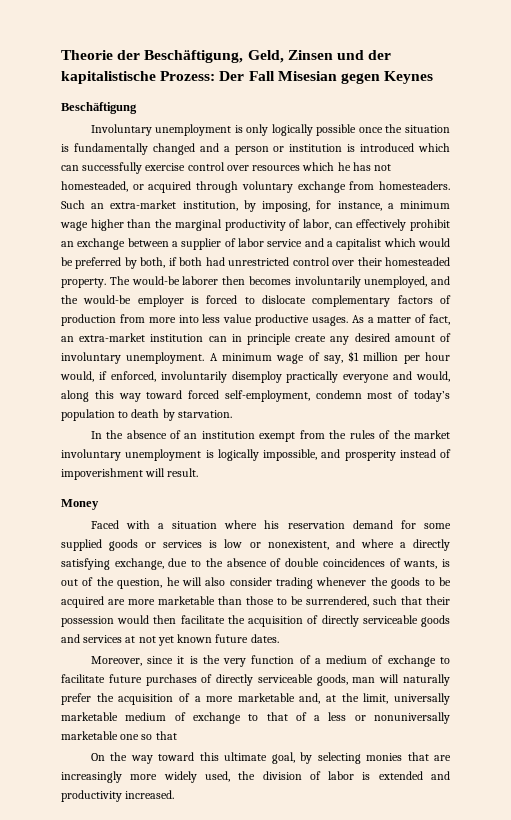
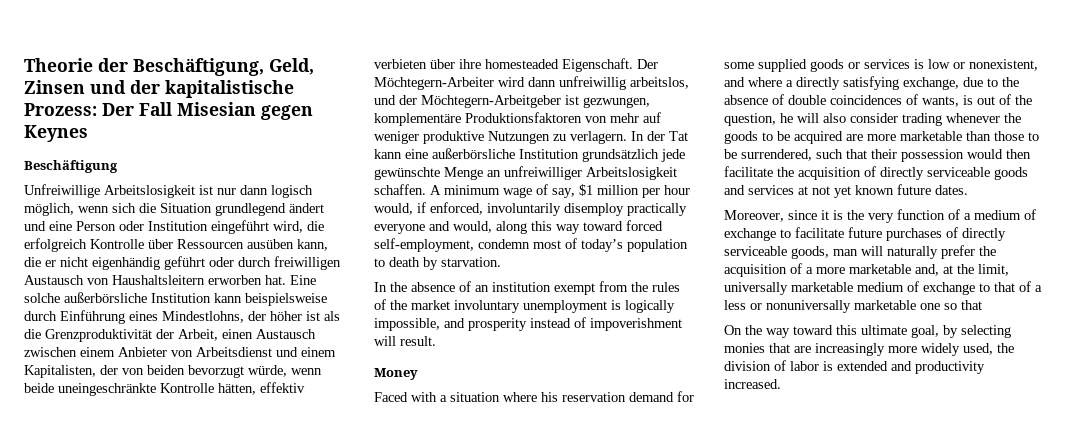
- Involuntary unemployment is only logically possible once the situation is fundamentally changed and a person or institution is introduced which can successfully exercise control over resources which he has not homesteaded, or acquired through voluntary exchange from homesteaders. Such an extra-market institution, by imposing, for instance, a minimum wage higher than the marginal productivity of labor, can effectively prohibit an exchange between a supplier of labor service and a capitalist which would be preferred by both, if both had unrestricted control over their homesteaded property. The would-be laborer then becomes involuntarily unemployed, and the would-be employer is forced to dislocate complementary factors of production from more into less value productive usages. As a matter of fact, an extra-market institution can in principle create any desired amount of involuntary unemployment.
+ Unfreiwillige Arbeitslosigkeit ist nur dann logisch möglich, wenn sich die Situation grundlegend ändert und eine Person oder Institution eingeführt wird, die erfolgreich Kontrolle über Ressourcen ausüben kann, die er nicht eigenhändig geführt oder durch freiwilligen Austausch von Haushaltsleitern erworben hat. Eine solche außerbörsliche Institution kann beispielsweise durch Einführung eines Mindestlohns, der höher ist als die Grenzproduktivität der Arbeit, einen Austausch zwischen einem Anbieter von Arbeitsdienst und einem Kapitalisten, der von beiden bevorzugt würde, wenn beide uneingeschränkte Kontrolle hätten, effektiv verbieten über ihre homesteaded Eigenschaft. Der Möchtegern-Arbeiter wird dann unfreiwillig arbeitslos, und der Möchtegern-Arbeitgeber ist gezwungen, komplementäre Produktionsfaktoren von mehr auf weniger produktive Nutzungen zu verlagern. In der Tat kann eine außerbörsliche Institution grundsätzlich jede gewünschte Menge an unfreiwilliger Arbeitslosigkeit schaffen.

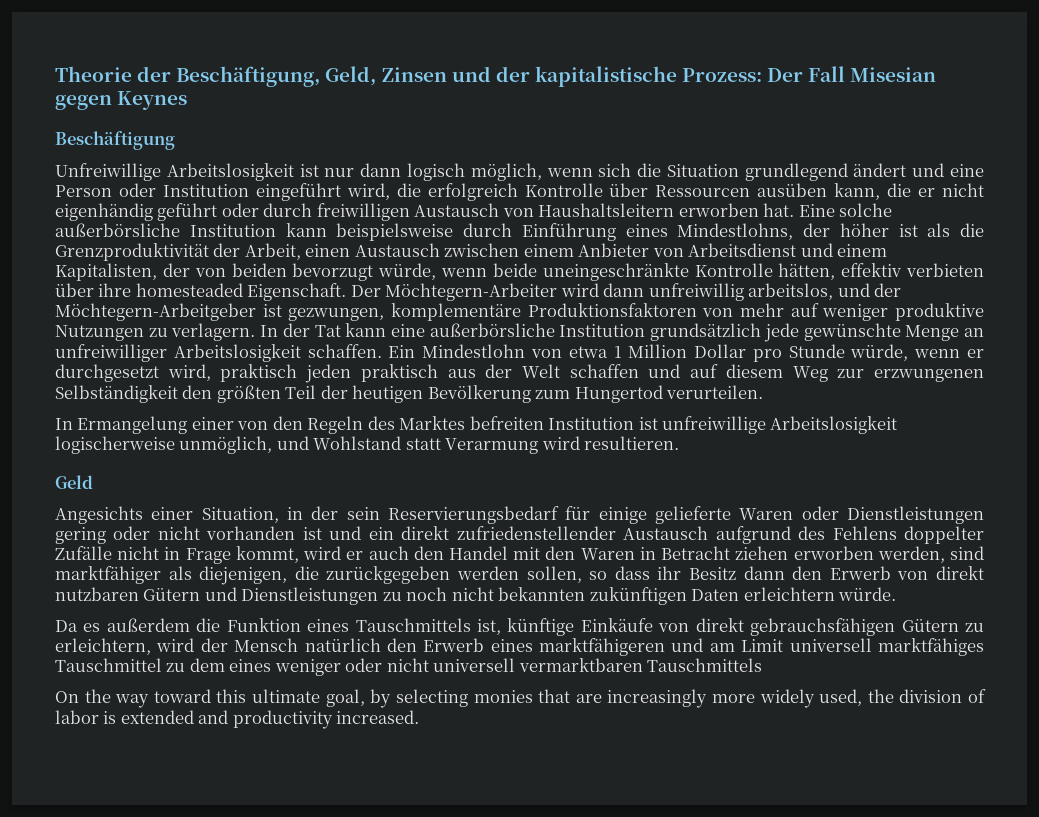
- A minimum wage of say, $1 million per hour would, if enforced, involuntarily disemploy practically everyone and would, along this way toward forced self-employment, condemn most of today’s population to death by starvation.
- In the absence of an institution exempt from the rules of the market involuntary unemployment is logically impossible, and prosperity instead of impoverishment will result.
- Money
- Faced with a situation where his reservation demand for some supplied goods or services is low or nonexistent, and where a directly satisfying exchange, due to the absence of double coincidences of wants, is out of the question, he will also consider trading whenever the goods to be acquired are more marketable than those to be surrendered, such that their possession would then facilitate the acquisition of directly serviceable goods and services at not yet known future dates.
- Moreover, since it is the very function of a medium of exchange to facilitate future purchases of directly serviceable goods, man will naturally prefer the acquisition of a more marketable and, at the limit, universally marketable medium of exchange to that of a less or nonuniversally marketable one so that
+ Ein Mindestlohn von etwa 1 Million Dollar pro Stunde würde, wenn er durchgesetzt wird, praktisch jeden praktisch aus der Welt schaffen und auf diesem Weg zur erzwungenen Selbständigkeit den größten Teil der heutigen Bevölkerung zum Hungertod verurteilen.
+ In Ermangelung einer von den Regeln des Marktes befreiten Institution ist unfreiwillige Arbeitslosigkeit logischerweise unmöglich, und Wohlstand statt Verarmung wird resultieren.
+ Geld
+ Angesichts einer Situation, in der sein Reservierungsbedarf für einige gelieferte Waren oder Dienstleistungen gering oder nicht vorhanden ist und ein direkt zufriedenstellender Austausch aufgrund des Fehlens doppelter Zufälle nicht in Frage kommt, wird er auch den Handel mit den Waren in Betracht ziehen erworben werden, sind marktfähiger als diejenigen, die zurückgegeben werden sollen, so dass ihr Besitz dann den Erwerb von direkt nutzbaren Gütern und Dienstleistungen zu noch nicht bekannten zukünftigen Daten erleichtern würde.
+ Da es außerdem die Funktion eines Tauschmittels ist, künftige Einkäufe von direkt gebrauchsfähigen Gütern zu erleichtern, wird der Mensch natürlich den Erwerb eines marktfähigeren und am Limit universell marktfähiges Tauschmittel zu dem eines weniger oder nicht universell vermarktbaren Tauschmittels

